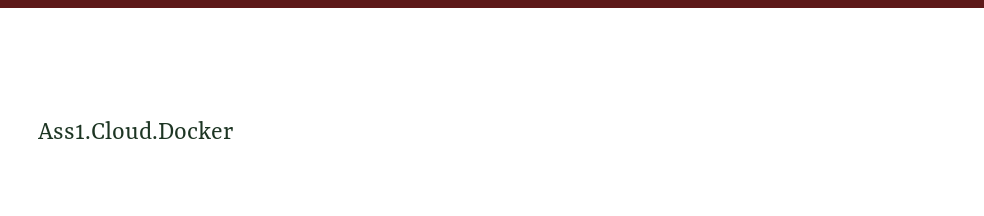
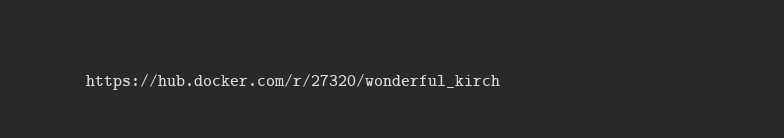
- Ass1.Cloud.Docker
+ https://hub.docker.com/r/27320/wonderful_kirch

